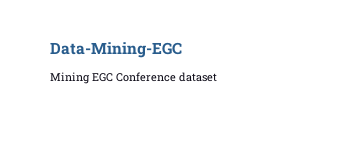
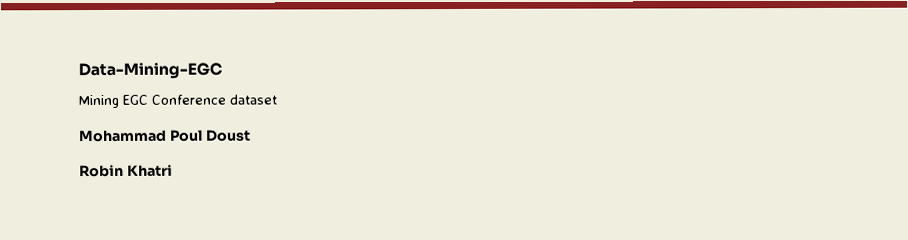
+ Mohammad Poul Doust
+ Robin Khatri

